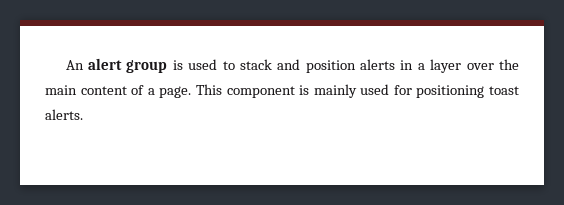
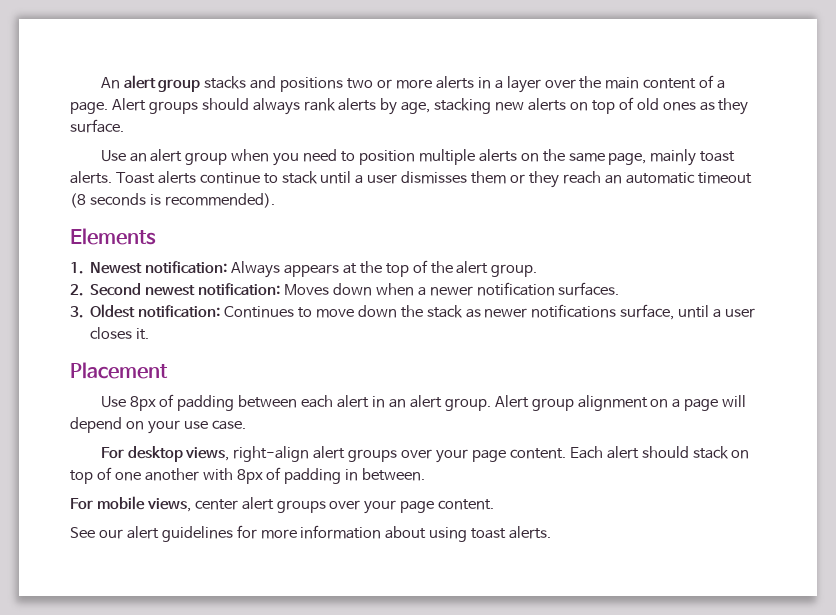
- An alert group is used to stack and position alerts in a layer over the main content of a page.
+ An alert group stacks and positions two or more alerts in a layer over the main content of a page.
- This component is mainly used for positioning toast alerts.
+ Alert groups should always rank alerts by age, stacking new alerts on top of old ones as they surface.
+ Use an alert group when you need to position multiple alerts on the same page, mainly toast alerts. Toast alerts continue to stack until a user dismisses them or they reach an automatic timeout (8 seconds is recommended).
+ Elements
+ 1. Newest notification: Always appears at the top of the alert group.
+ 2. Second newest notification: Moves down when a newer notification surfaces.
+ 3. Oldest notification: Continues to move down the stack as newer notifications surface, until a user closes it.
+ Placement
+ Use 8px of padding between each alert in an alert group. Alert group alignment on a page will depend on your use case.
+ For desktop views, right-align alert groups over your page content. Each alert should stack on top of one another with 8px of padding in between.
+ For mobile views, center alert groups over your page content.
+ See our alert guidelines for more information about using toast alerts.

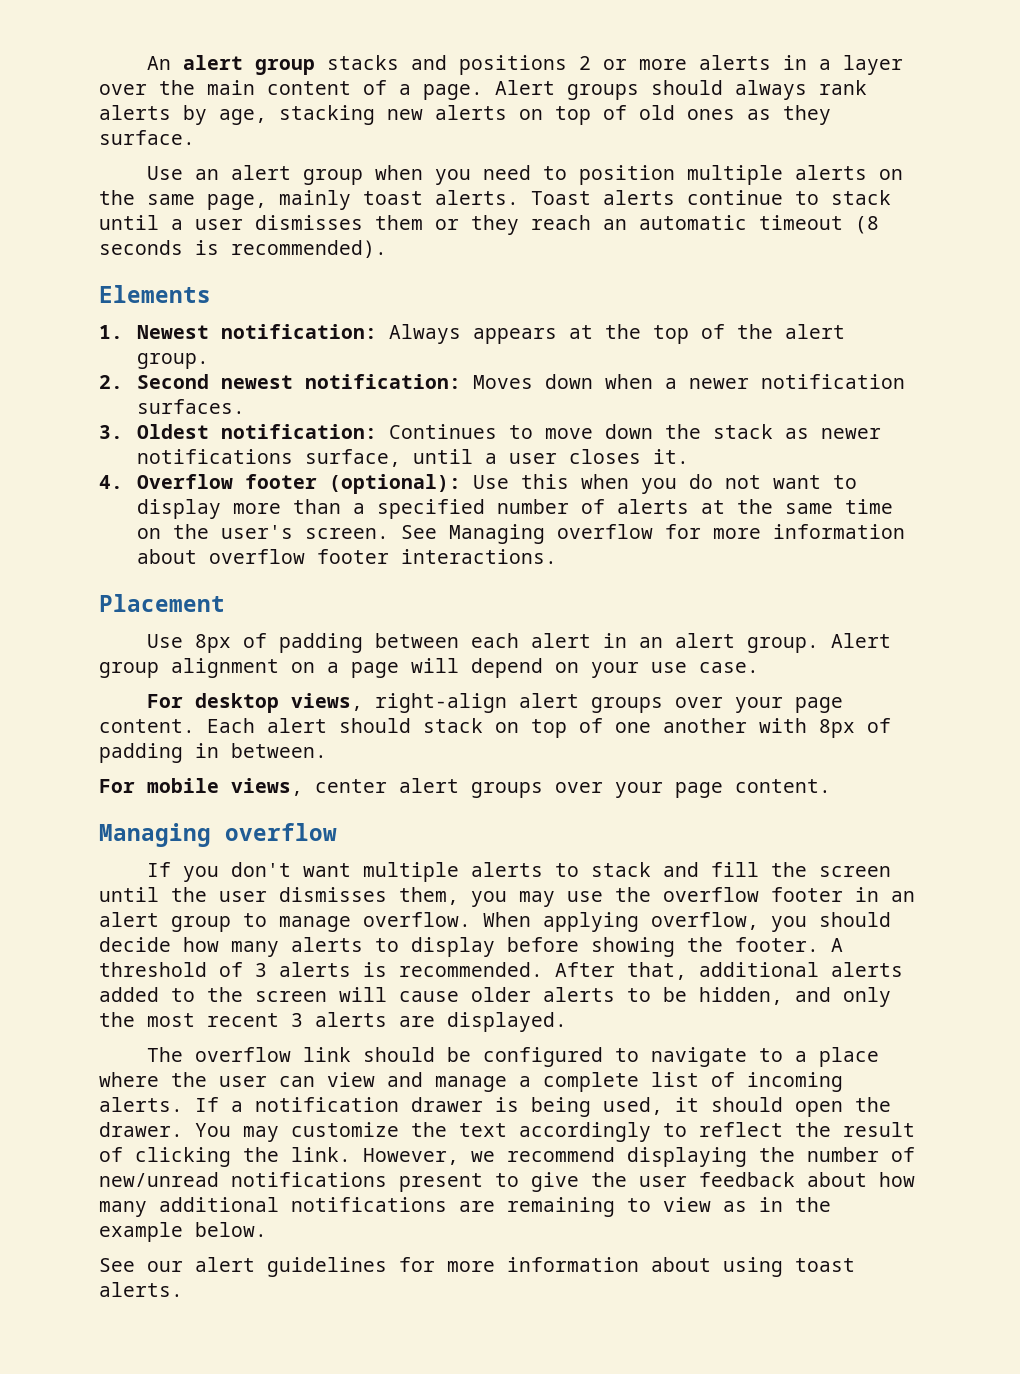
- An alert group stacks and positions two or more alerts in a layer over the main content of a page.
+ An alert group stacks and positions 2 or more alerts in a layer over the main content of a page.
+ 4. Overflow footer (optional): Use this when you do not want to display more than a specified number of alerts at the same time on the user's screen. See Managing overflow for more information about overflow footer interactions.
  For mobile views, center alert groups over your page content.
+ Managing overflow
+ If you don't want multiple alerts to stack and fill the screen until the user dismisses them, you may use the overflow footer in an alert group to manage overflow. When applying overflow, you should decide how many alerts to display before showing the footer. A threshold of 3 alerts is recommended. After that, additional alerts added to the screen will cause older alerts to be hidden, and only the most recent 3 alerts are displayed.
+ The overflow link should be configured to navigate to a place where the user can view and manage a complete list of incoming alerts. If a notification drawer is being used, it should open the drawer. You may customize the text accordingly to reflect the result of clicking the link. However, we recommend displaying the number of new/unread notifications present to give the user feedback about how many additional notifications are remaining to view as in the example below.

